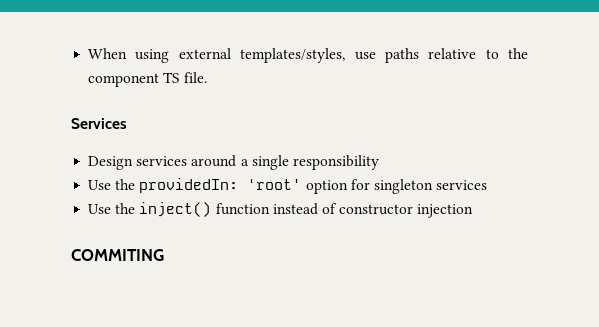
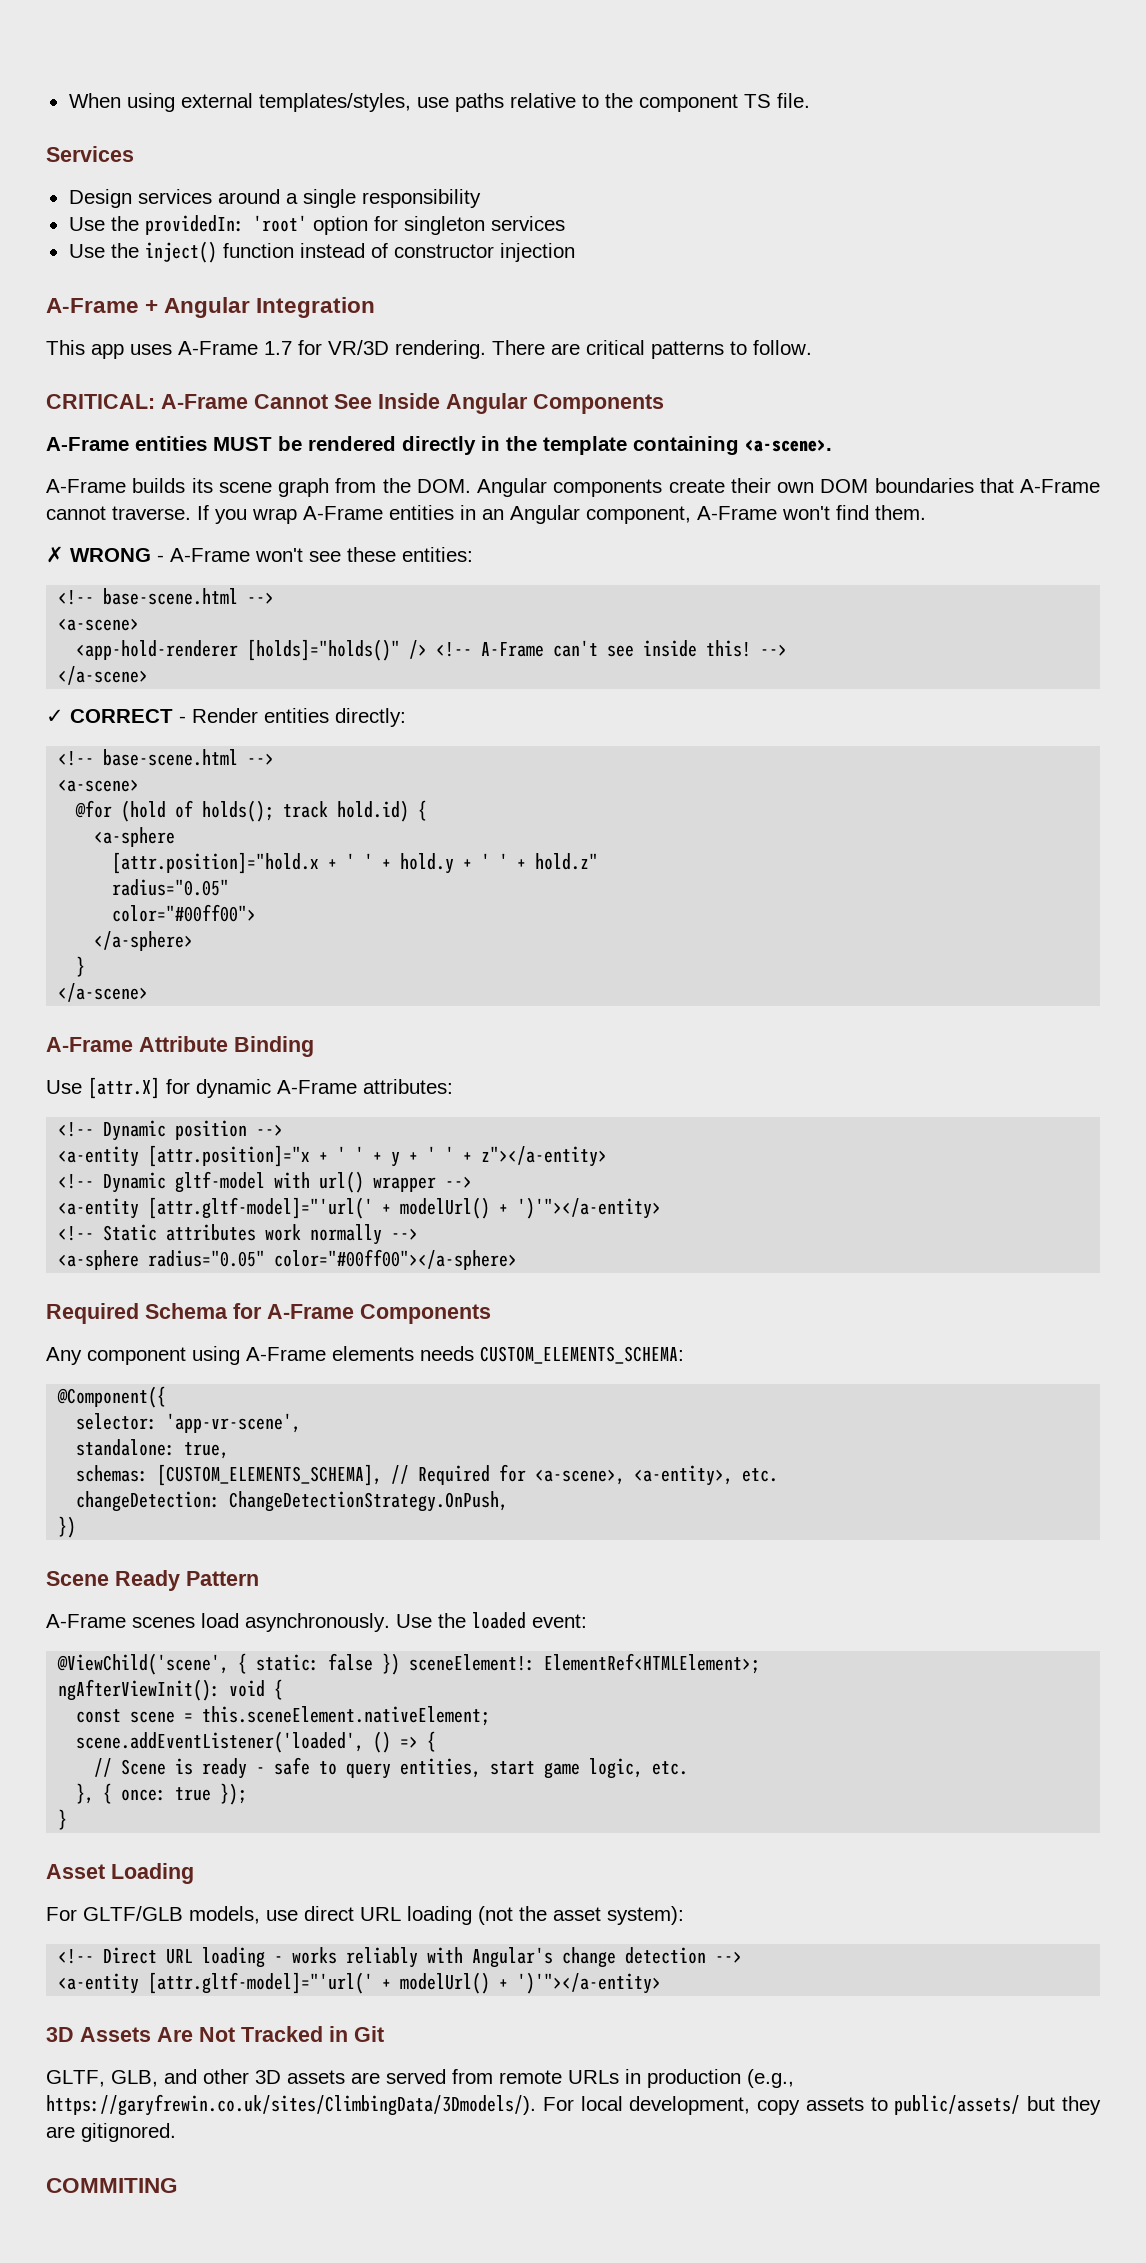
+ A-Frame + Angular Integration
+ This app uses A-Frame 1.7 for VR/3D rendering. There are critical patterns to follow.
+ CRITICAL: A-Frame Cannot See Inside Angular Components
+ A-Frame entities MUST be rendered directly in the template containing <a-scene>.
+ A-Frame builds its scene graph from the DOM. Angular components create their own DOM boundaries that A-Frame cannot traverse. If you wrap A-Frame entities in an Angular component, A-Frame won't find them.
+ ✗ WRONG - A-Frame won't see these entities:
+ <!-- base-scene.html -->
+ <a-scene>
+ <app-hold-renderer [holds]="holds()" /> <!-- A-Frame can't see inside this! -->
+ </a-scene>
+ ✓ CORRECT - Render entities directly:
+ <!-- base-scene.html -->
+ <a-scene>
+ @for (hold of holds(); track hold.id) {
+ <a-sphere
+ [attr.position]="hold.x + ' ' + hold.y + ' ' + hold.z"
+ radius="0.05"
+ color="#00ff00">
+ </a-sphere>
+ }
+ </a-scene>
+ A-Frame Attribute Binding
+ Use [attr.X] for dynamic A-Frame attributes:
+ <!-- Dynamic position -->
+ <a-entity [attr.position]="x + ' ' + y + ' ' + z"></a-entity>
+ <!-- Dynamic gltf-model with url() wrapper -->
+ <a-entity [attr.gltf-model]="'url(' + modelUrl() + ')'"></a-entity>
+ <!-- Static attributes work normally -->
+ <a-sphere radius="0.05" color="#00ff00"></a-sphere>
+ Required Schema for A-Frame Components
+ Any component using A-Frame elements needs CUSTOM_ELEMENTS_SCHEMA:
+ @Component({
+ selector: 'app-vr-scene',
+ standalone: true,
+ schemas: [CUSTOM_ELEMENTS_SCHEMA], // Required for <a-scene>, <a-entity>, etc.
+ changeDetection: ChangeDetectionStrategy.OnPush,
+ })
+ Scene Ready Pattern
+ A-Frame scenes load asynchronously. Use the loaded event:
+ @ViewChild('scene', { static: false }) sceneElement!: ElementRef<HTMLElement>;
+ ngAfterViewInit(): void {
+ const scene = this.sceneElement.nativeElement;
+ scene.addEventListener('loaded', () => {
+ // Scene is ready - safe to query entities, start game logic, etc.
+ }, { once: true });
+ }
+ Asset Loading
+ For GLTF/GLB models, use direct URL loading (not the asset system):
+ <!-- Direct URL loading - works reliably with Angular's change detection -->
+ <a-entity [attr.gltf-model]="'url(' + modelUrl() + ')'"></a-entity>
+ 3D Assets Are Not Tracked in Git
+ GLTF, GLB, and other 3D assets are served from remote URLs in production (e.g., https://garyfrewin.co.uk/sites/ClimbingData/3Dmodels/). For local development, copy assets to public/assets/ but they are gitignored.

